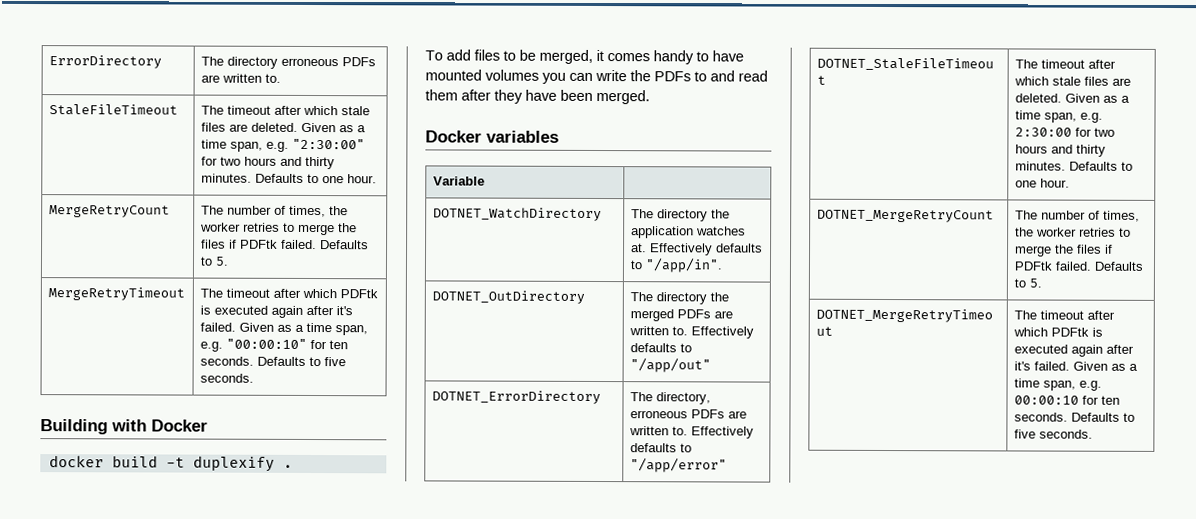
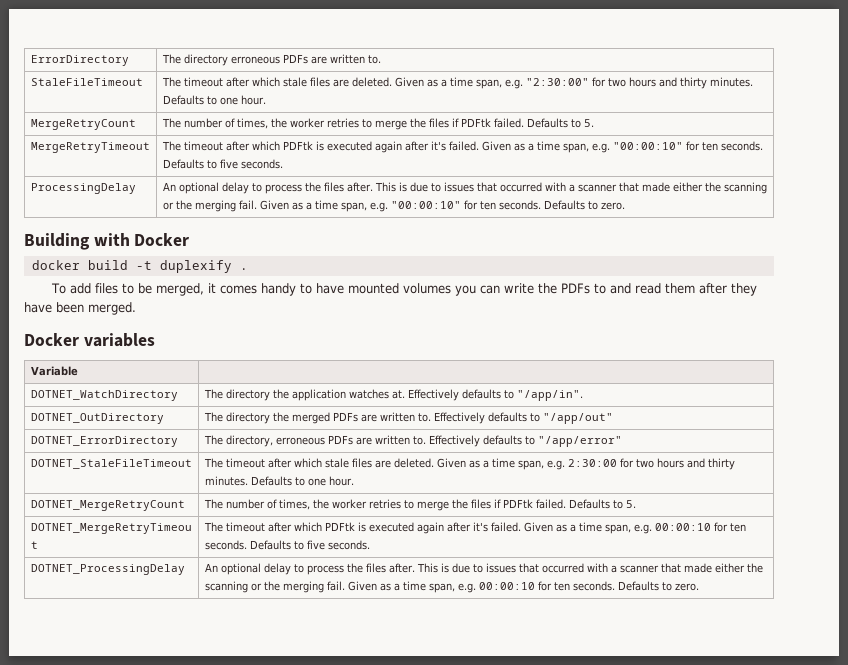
+ ProcessingDelay | An optional delay to process the files after. This is due to issues that occurred with a scanner that made either the scanning or the merging fail. Given as a time span, e.g. "00:00:10" for ten seconds. Defaults to zero.
+ DOTNET_ProcessingDelay | An optional delay to process the files after. This is due to issues that occurred with a scanner that made either the scanning or the merging fail. Given as a time span, e.g. 00:00:10 for ten seconds. Defaults to zero.

